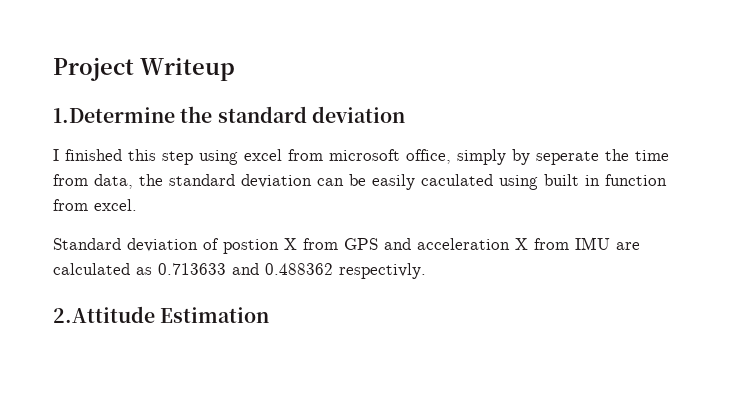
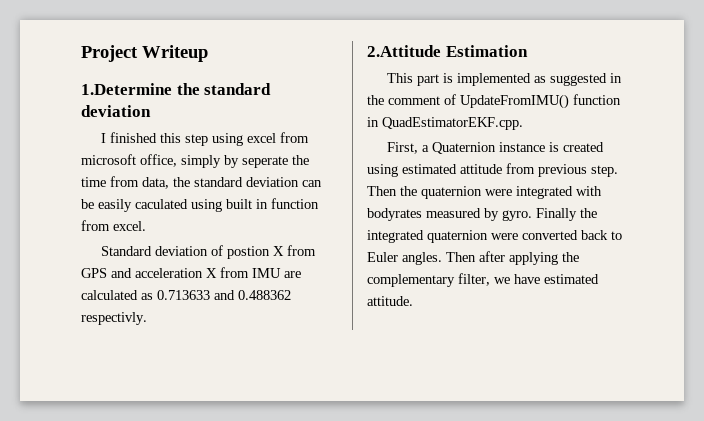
+ This part is implemented as suggested in the comment of UpdateFromIMU() function in QuadEstimatorEKF.cpp.
+ First, a Quaternion instance is created using estimated attitude from previous step. Then the quaternion were integrated with bodyrates measured by gyro. Finally the integrated quaternion were converted back to Euler angles. Then after applying the complementary filter, we have estimated attitude.

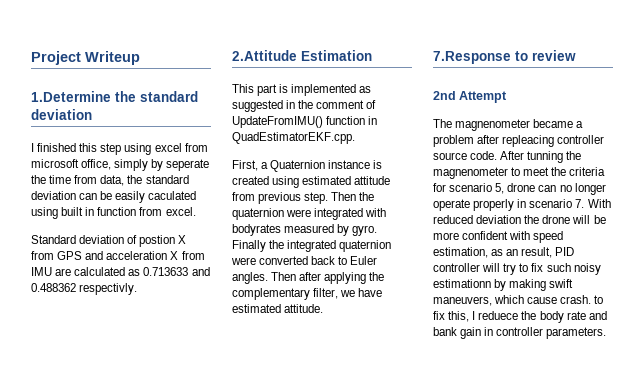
+ 7.Response to review
+ 2nd Attempt
+ The magnenometer became a problem after repleacing controller source code. After tunning the magnenometer to meet the criteria for scenario 5, drone can no longer operate properly in scenario 7. With reduced deviation the drone will be more confident with speed estimation, as an result, PID controller will try to fix such noisy estimationn by making swift maneuvers, which cause crash. to fix this, I reduece the body rate and bank gain in controller parameters.

